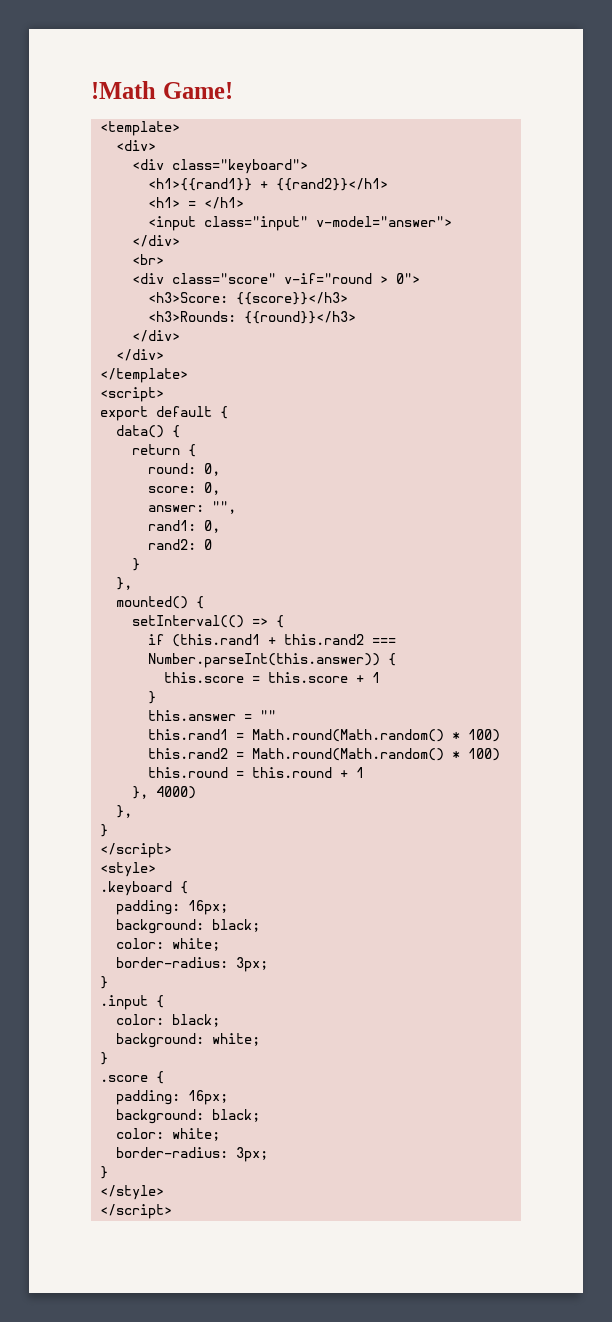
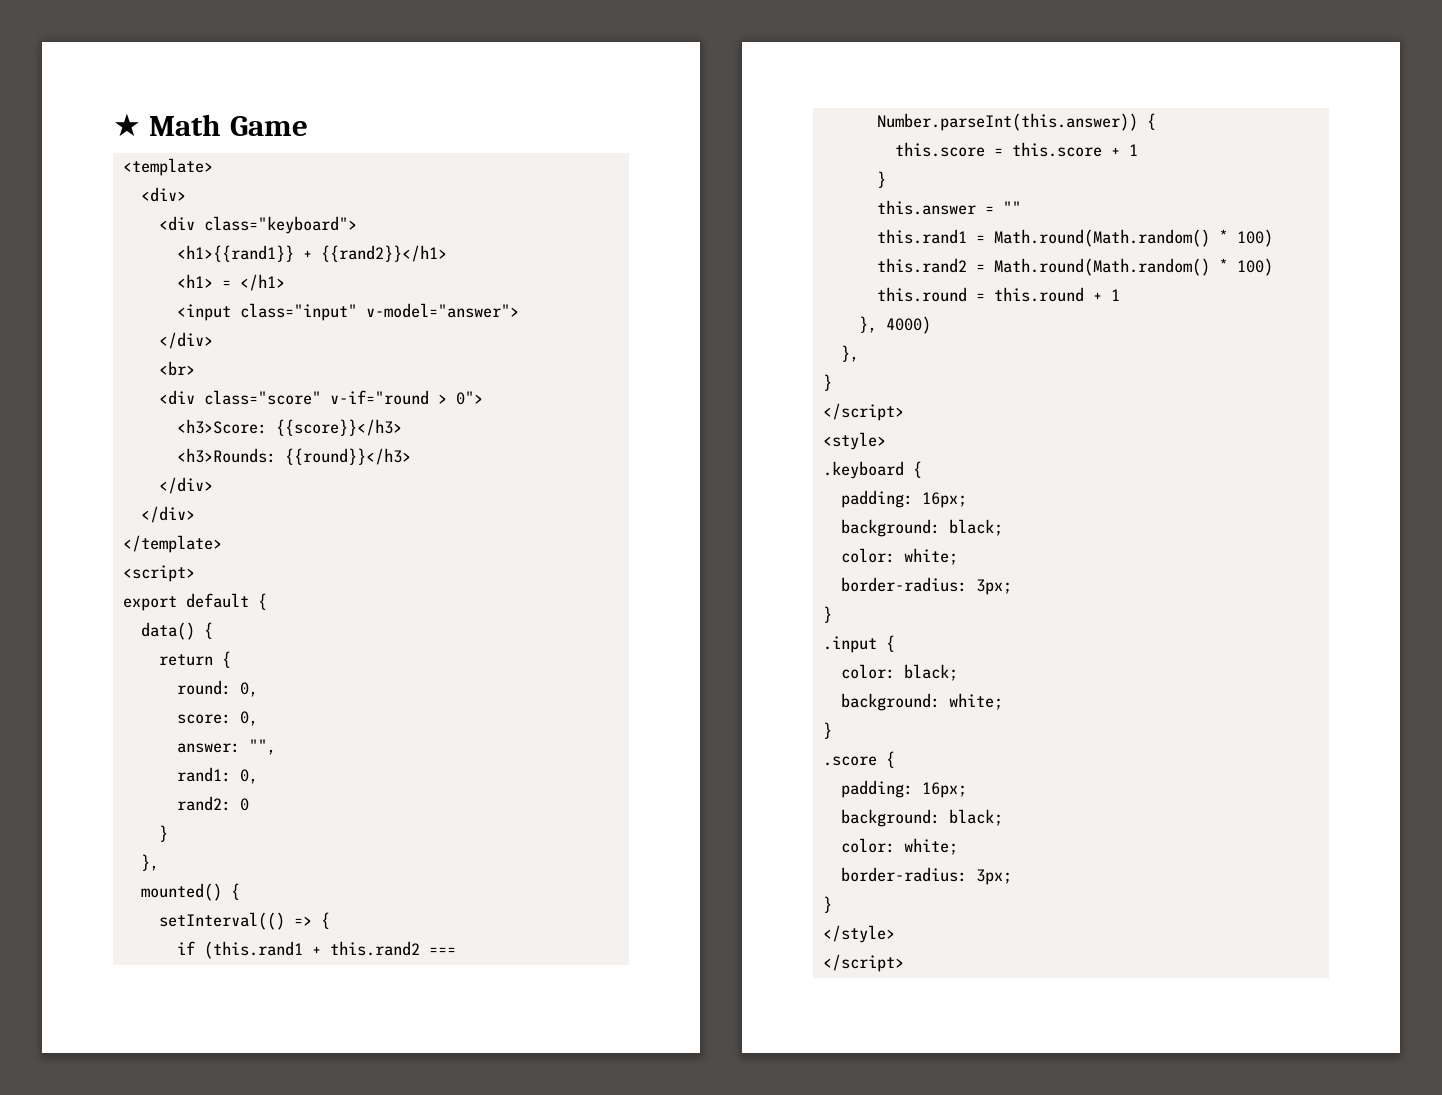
- !Math Game!
+ ★ Math Game

